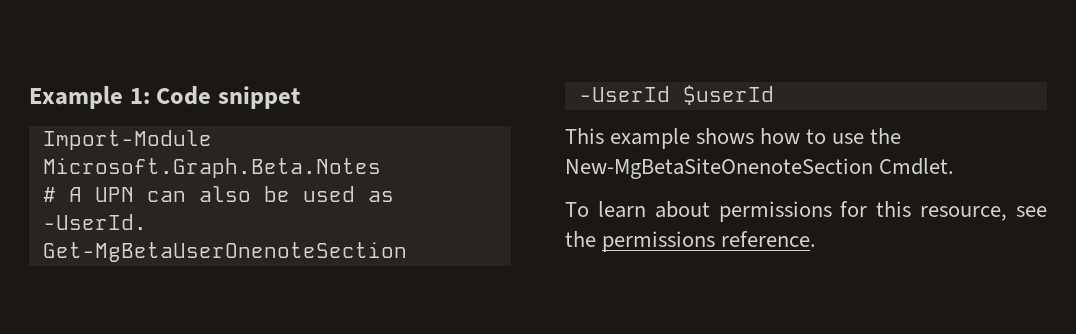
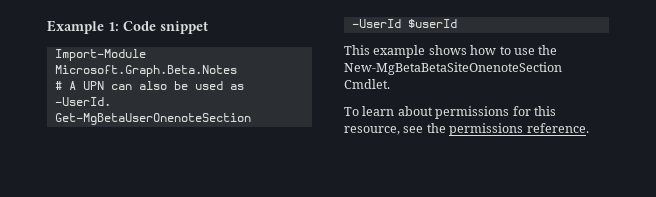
- This example shows how to use the New-MgBetaSiteOnenoteSection Cmdlet.
+ This example shows how to use the New-MgBetaBetaSiteOnenoteSection Cmdlet.

